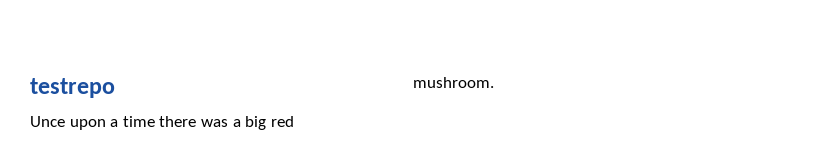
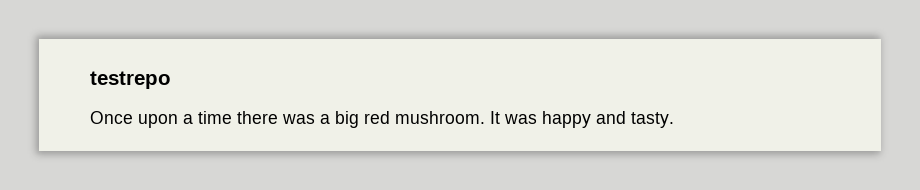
- Unce upon a time there was a big red mushroom.
+ Once upon a time there was a big red mushroom.
+ It was happy and tasty.

